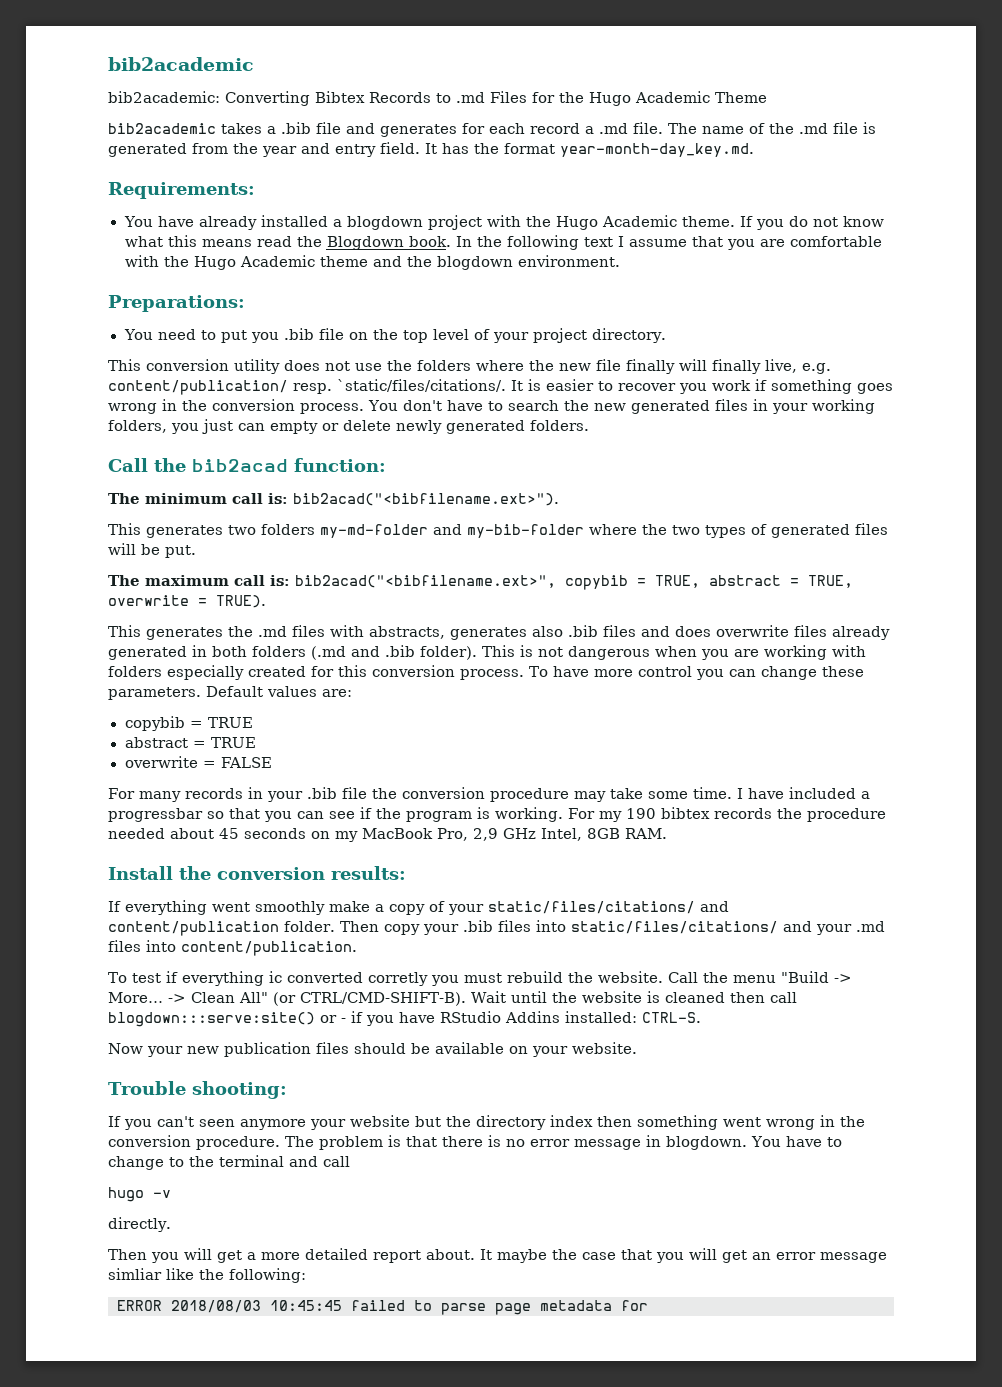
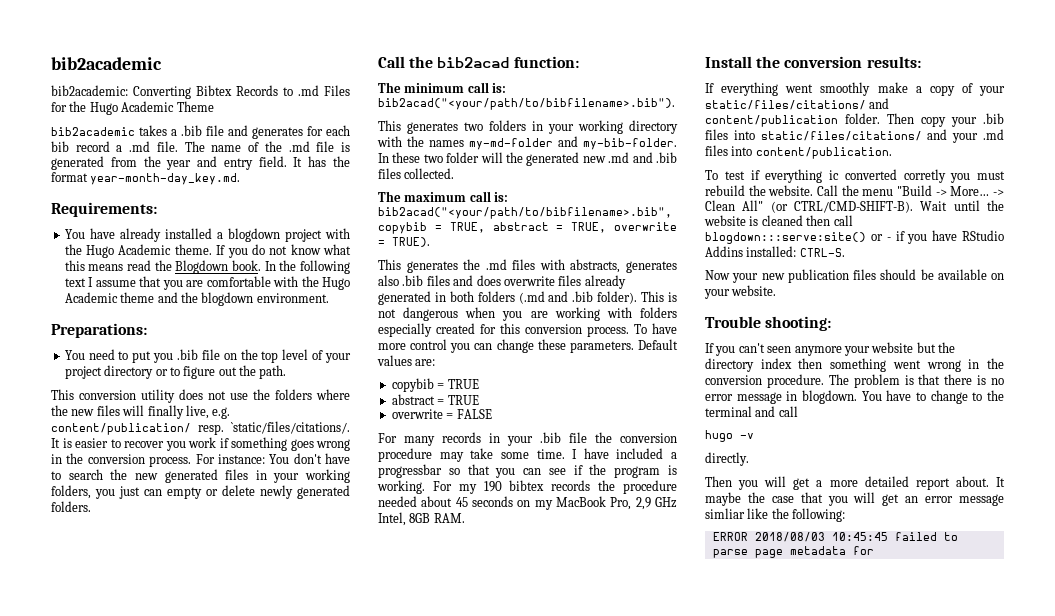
- bib2academic takes a .bib file and generates for each record a .md file.
+ bib2academic takes a .bib file and generates for each bib record a .md file.
- You need to put you .bib file on the top level of your project directory.
+ You need to put you .bib file on the top level of your project directory or to figure out the path.
- This conversion utility does not use the folders where the new file finally will finally live, e.g. content/publication/ resp. `static/files/citations/.
+ This conversion utility does not use the folders where the new files will finally live, e.g. content/publication/ resp. `static/files/citations/.
- You don't have to search the new generated files in your working folders, you just can empty or delete newly generated folders.
+ For instance: You don't have to search the new generated files in your working folders, you just can empty or delete newly generated folders.
- The minimum call is: bib2acad("<bibfilename.ext>").
+ The minimum call is: bib2acad("<your/path/to/bibfilename>.bib").
- This generates two folders my-md-folder and my-bib-folder where the two types of generated files will be put.
+ This generates two folders in your working directory with the names my-md-folder and my-bib-folder. In these two folder will the generated new .md and .bib files collected.
- The maximum call is: bib2acad("<bibfilename.ext>", copybib = TRUE, abstract = TRUE, overwrite = TRUE).
+ The maximum call is: bib2acad("<your/path/to/bibfilename>.bib", copybib = TRUE, abstract = TRUE, overwrite = TRUE).

